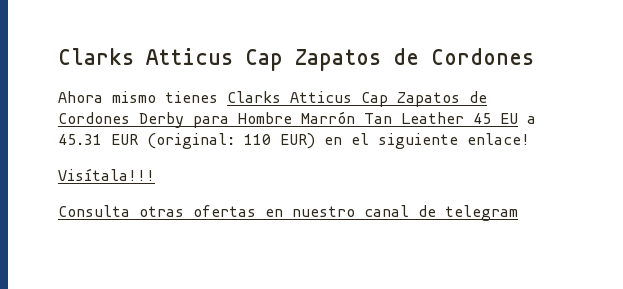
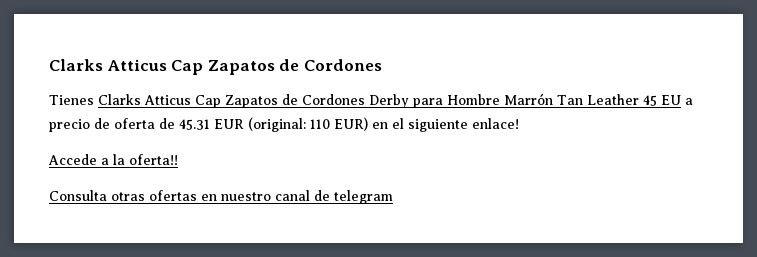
- Ahora mismo tienes Clarks Atticus Cap Zapatos de Cordones Derby para Hombre Marrón Tan Leather 45 EU a 45.31 EUR (original: 110 EUR) en el siguiente enlace!
+ Tienes Clarks Atticus Cap Zapatos de Cordones Derby para Hombre Marrón Tan Leather 45 EU a precio de oferta de 45.31 EUR (original: 110 EUR) en el siguiente enlace!
- Visítala!!!
+ Accede a la oferta!!

